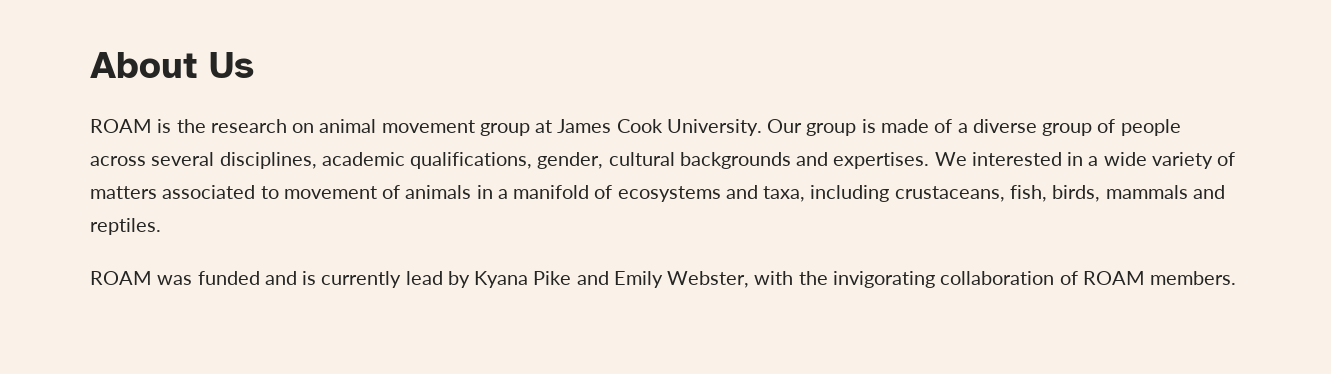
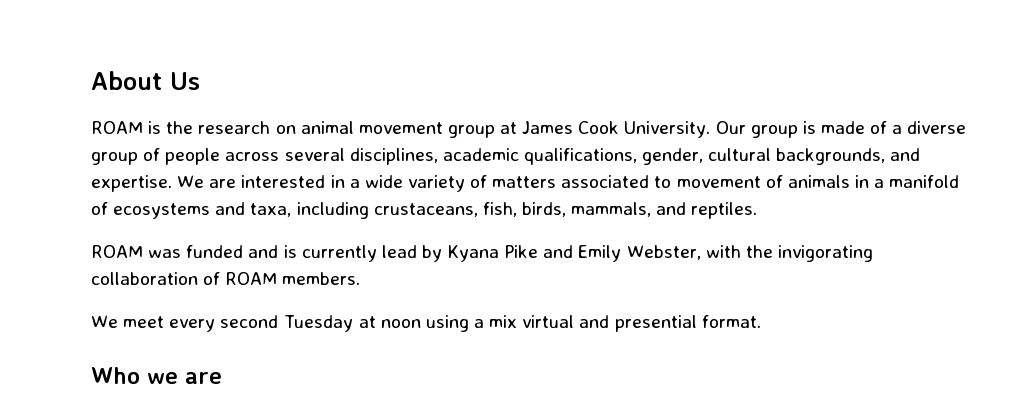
- Our group is made of a diverse group of people across several disciplines, academic qualifications, gender, cultural backgrounds and expertises. We interested in a wide variety of matters associated to movement of animals in a manifold of ecosystems and taxa, including crustaceans, fish, birds, mammals and reptiles.
+ Our group is made of a diverse group of people across several disciplines, academic qualifications, gender, cultural backgrounds, and expertise. We are interested in a wide variety of matters associated to movement of animals in a manifold of ecosystems and taxa, including crustaceans, fish, birds, mammals, and reptiles.
+ We meet every second Tuesday at noon using a mix virtual and presential format.
+ Who we are

